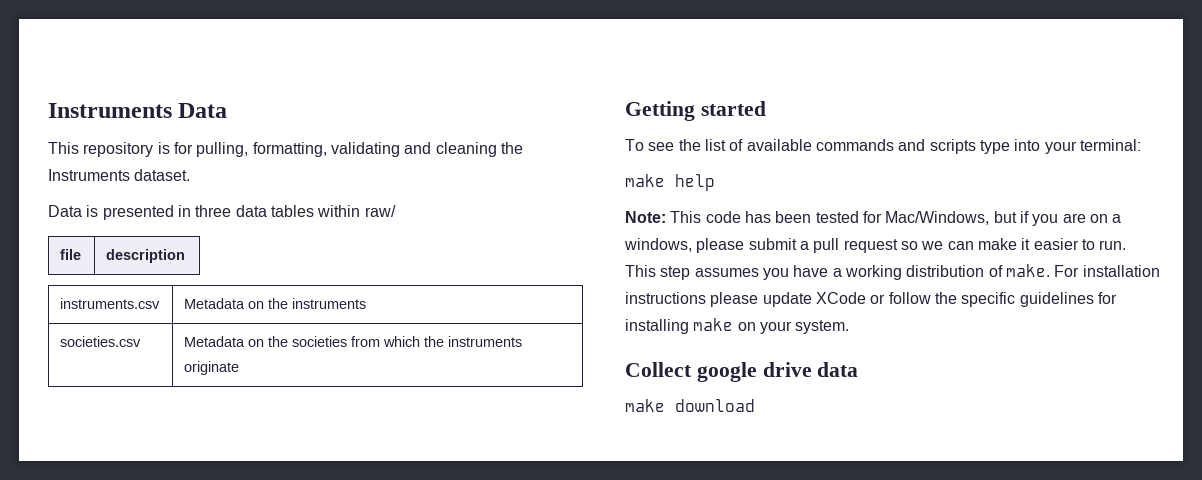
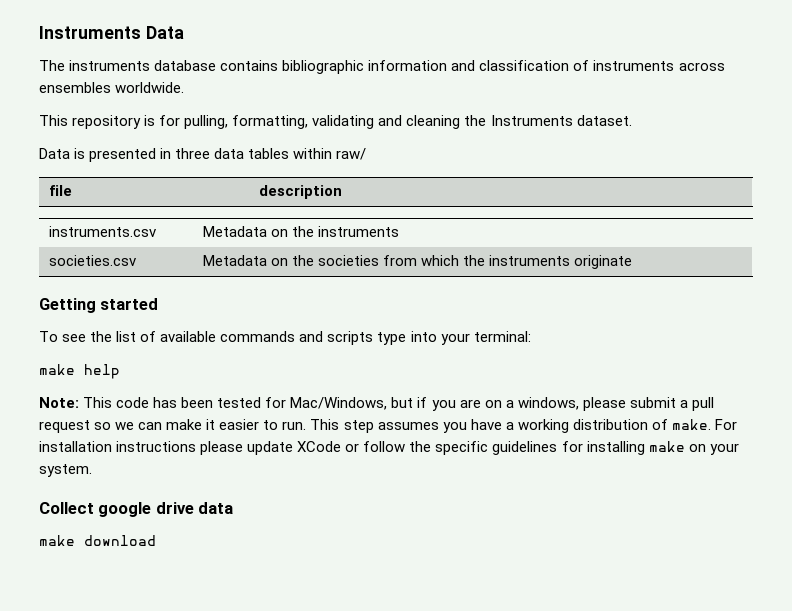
+ The instruments database contains bibliographic information and classification of instruments across ensembles worldwide.

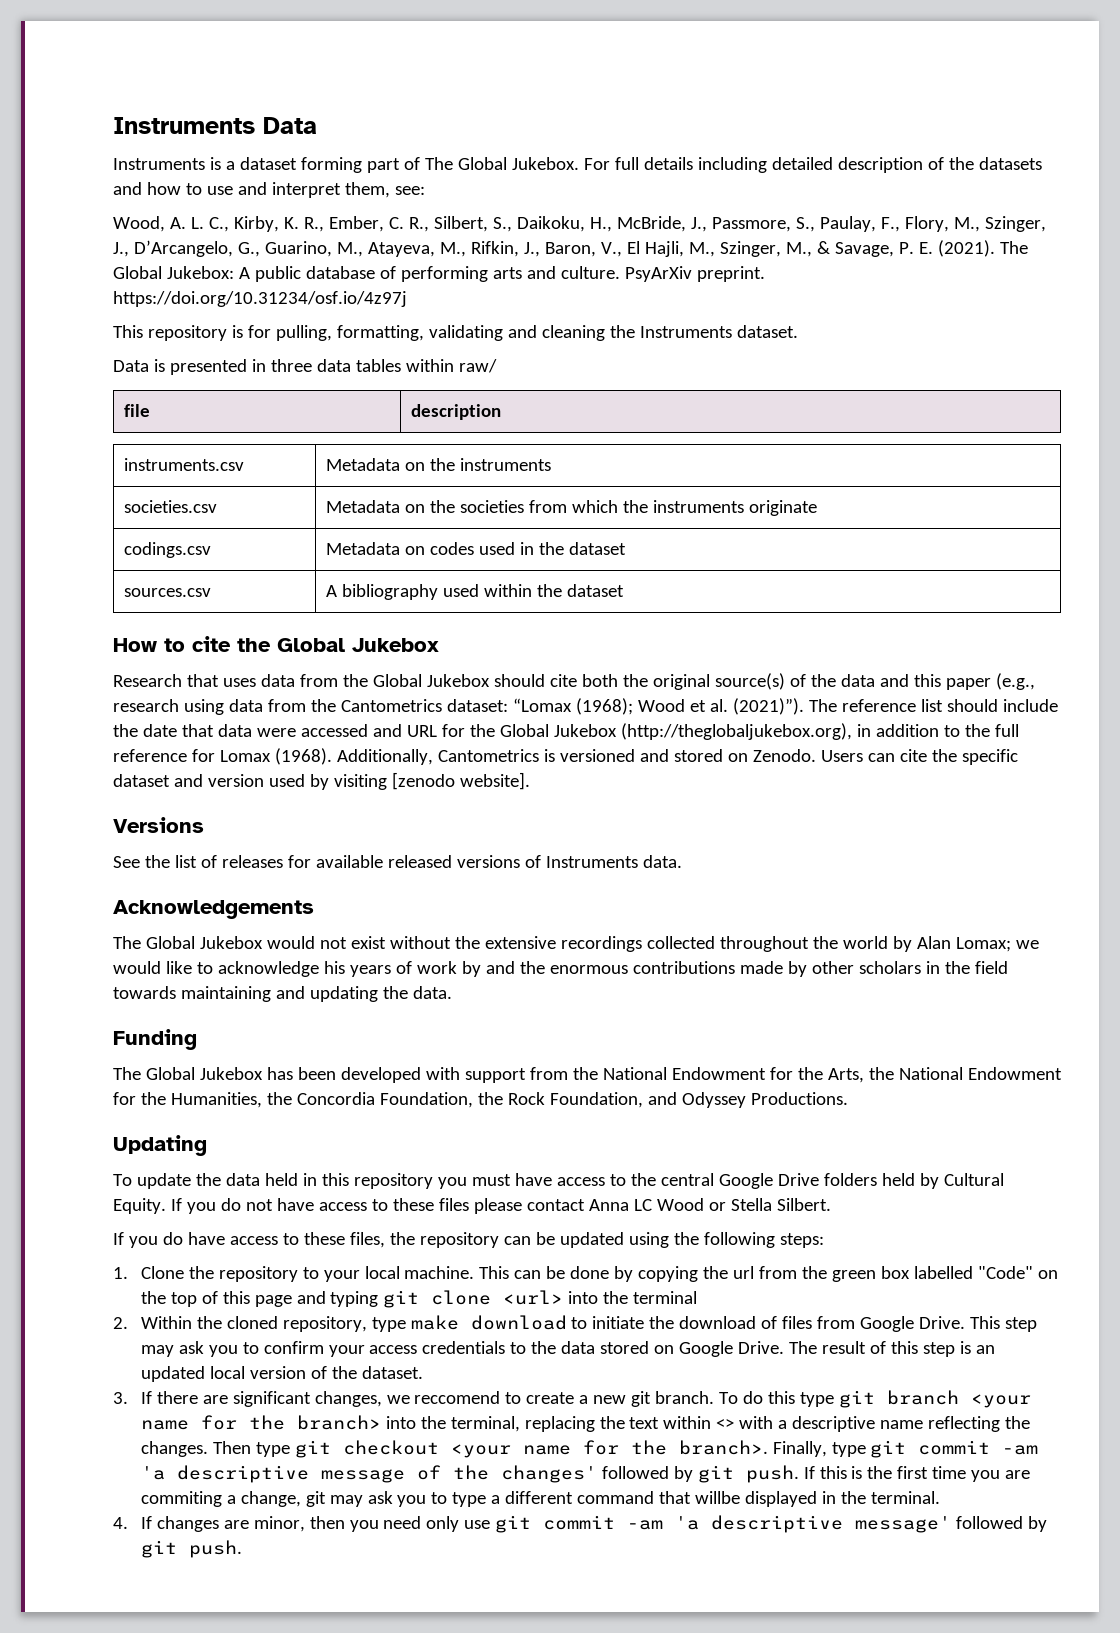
- The instruments database contains bibliographic information and classification of instruments across ensembles worldwide.
+ Instruments is a dataset forming part of The Global Jukebox. For full details including detailed description of the datasets and how to use and interpret them, see:
+ Wood, A. L. C., Kirby, K. R., Ember, C. R., Silbert, S., Daikoku, H., McBride, J., Passmore, S., Paulay, F., Flory, M., Szinger, J., D’Arcangelo, G., Guarino, M., Atayeva, M., Rifkin, J., Baron, V., El Hajli, M., Szinger, M., & Savage, P. E. (2021). The Global Jukebox: A public database of performing arts and culture. PsyArXiv preprint. https://doi.org/10.31234/osf.io/4z97j
- Getting started
- To see the list of available commands and scripts type into your terminal:
- make help
- Note: This code has been tested for Mac/Windows, but if you are on a windows, please submit a pull request so we can make it easier to run. This step assumes you have a working distribution of make. For installation instructions please update XCode or follow the specific guidelines for installing make on your system.
- Collect google drive data
- make download
+ codings.csv | Metadata on codes used in the dataset
+ sources.csv | A bibliography used within the dataset
+ How to cite the Global Jukebox
+ Research that uses data from the Global Jukebox should cite both the original source(s) of the data and this paper (e.g., research using data from the Cantometrics dataset: “Lomax (1968); Wood et al. (2021)”). The reference list should include the date that data were accessed and URL for the Global Jukebox (http://theglobaljukebox.org), in addition to the full reference for Lomax (1968). Additionally, Cantometrics is versioned and stored on Zenodo. Users can cite the specific dataset and version used by visiting [zenodo website].
+ Versions
+ See the list of releases for available released versions of Instruments data.
+ Acknowledgements
+ The Global Jukebox would not exist without the extensive recordings collected throughout the world by Alan Lomax; we would like to acknowledge his years of work by and the enormous contributions made by other scholars in the field towards maintaining and updating the data.
+ Funding
+ The Global Jukebox has been developed with support from the National Endowment for the Arts, the National Endowment for the Humanities, the Concordia Foundation, the Rock Foundation, and Odyssey Productions.
+ Updating
+ To update the data held in this repository you must have access to the central Google Drive folders held by Cultural Equity. If you do not have access to these files please contact Anna LC Wood or Stella Silbert.
+ If you do have access to these files, the repository can be updated using the following steps:
+ 1. Clone the repository to your local machine. This can be done by copying the url from the green box labelled "Code" on the top of this page and typing git clone <url> into the terminal
+ 2. Within the cloned repository, type make download to initiate the download of files from Google Drive. This step may ask you to confirm your access credentials to the data stored on Google Drive. The result of this step is an updated local version of the dataset.
+ 3. If there are significant changes, we reccomend to create a new git branch. To do this type git branch <your name for the branch> into the terminal, replacing the text within <> with a descriptive name reflecting the changes. Then type git checkout <your name for the branch>. Finally, type git commit -am 'a descriptive message of the changes' followed by git push. If this is the first time you are commiting a change, git may ask you to type a different command that willbe displayed in the terminal.
+ 4. If changes are minor, then you need only use git commit -am 'a descriptive message' followed by git push.

